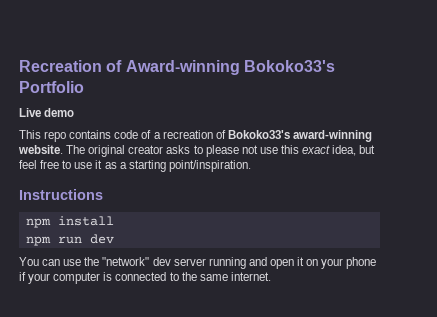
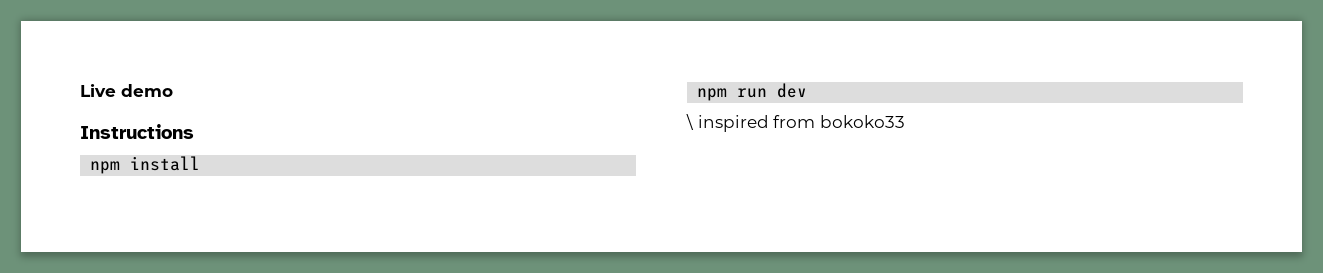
- Recreation of Award-winning Bokoko33's Portfolio
  Live demo
- This repo contains code of a recreation of Bokoko33's award-winning website. The original creator asks to please not use this exact idea, but feel free to use it as a starting point/inspiration.
- You can use the "network" dev server running and open it on your phone if your computer is connected to the same internet.
+ \ inspired from bokoko33

